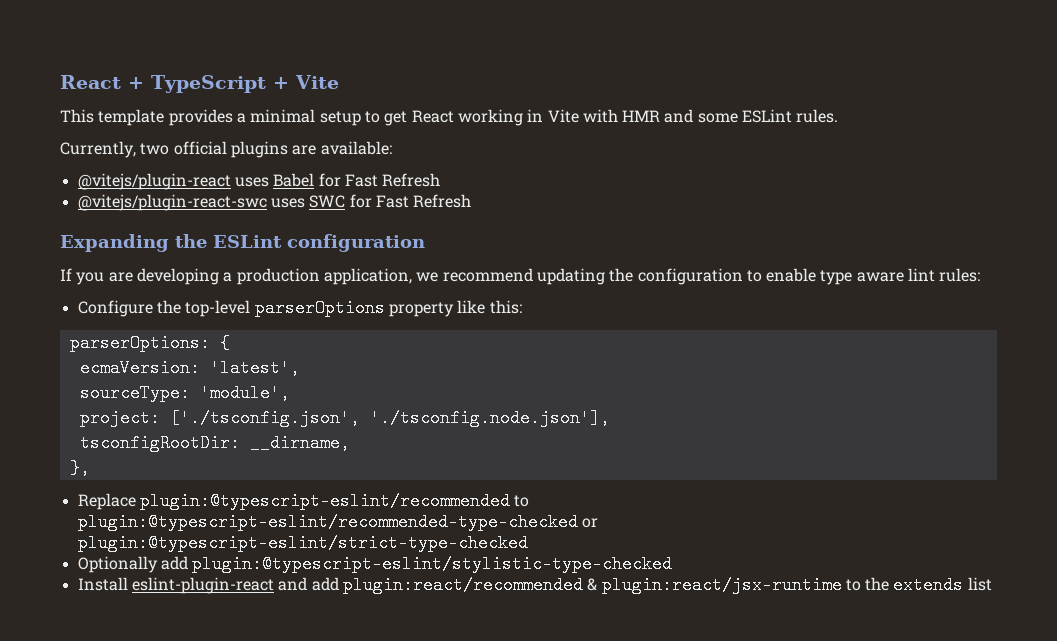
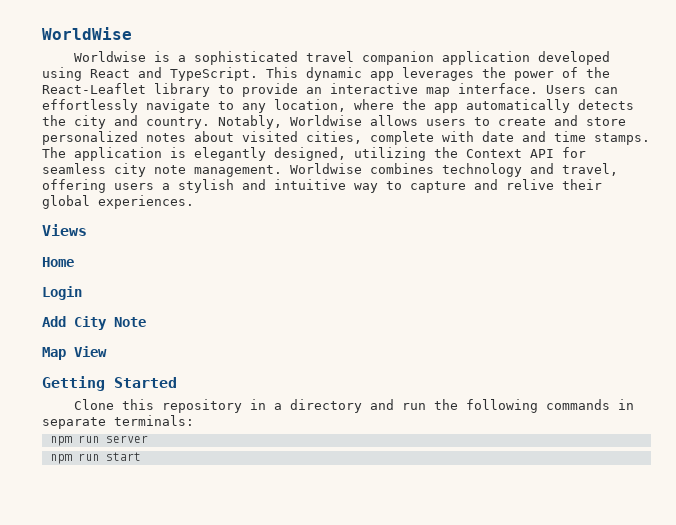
- React + TypeScript + Vite
- This template provides a minimal setup to get React working in Vite with HMR and some ESLint rules.
- Currently, two official plugins are available:
- @vitejs/plugin-react uses Babel for Fast Refresh
- @vitejs/plugin-react-swc uses SWC for Fast Refresh
- Expanding the ESLint configuration
- If you are developing a production application, we recommend updating the configuration to enable type aware lint rules:
- Configure the top-level parserOptions property like this:
- parserOptions: {
- ecmaVersion: 'latest',
- sourceType: 'module',
- project: ['./tsconfig.json', './tsconfig.node.json'],
- tsconfigRootDir: __dirname,
- },
- Replace plugin:@typescript-eslint/recommended to plugin:@typescript-eslint/recommended-type-checked or plugin:@typescript-eslint/strict-type-checked
- Optionally add plugin:@typescript-eslint/stylistic-type-checked
- Install eslint-plugin-react and add plugin:react/recommended & plugin:react/jsx-runtime to the extends list
+ WorldWise
+ Worldwise is a sophisticated travel companion application developed using React and TypeScript. This dynamic app leverages the power of the React-Leaflet library to provide an interactive map interface. Users can effortlessly navigate to any location, where the app automatically detects the city and country. Notably, Worldwise allows users to create and store personalized notes about visited cities, complete with date and time stamps. The application is elegantly designed, utilizing the Context API for seamless city note management. Worldwise combines technology and travel, offering users a stylish and intuitive way to capture and relive their global experiences.
+ Views
+ Home
+ Login
+ Add City Note
+ Map View
+ Getting Started
+ Clone this repository in a directory and run the following commands in separate terminals:
+ npm run server
+ npm run start

